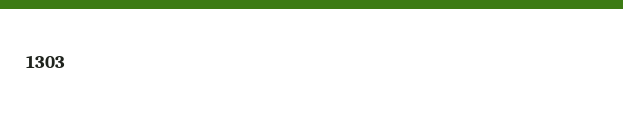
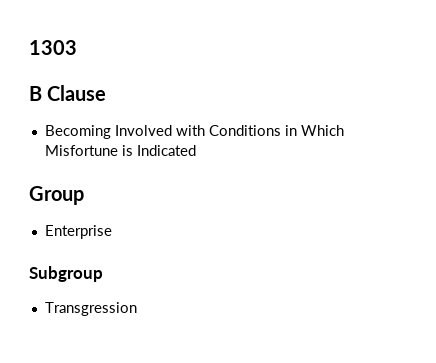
+ B Clause
+ Becoming Involved with Conditions in Which Misfortune is Indicated
+ Group
+ Enterprise
+ Subgroup
+ Transgression

